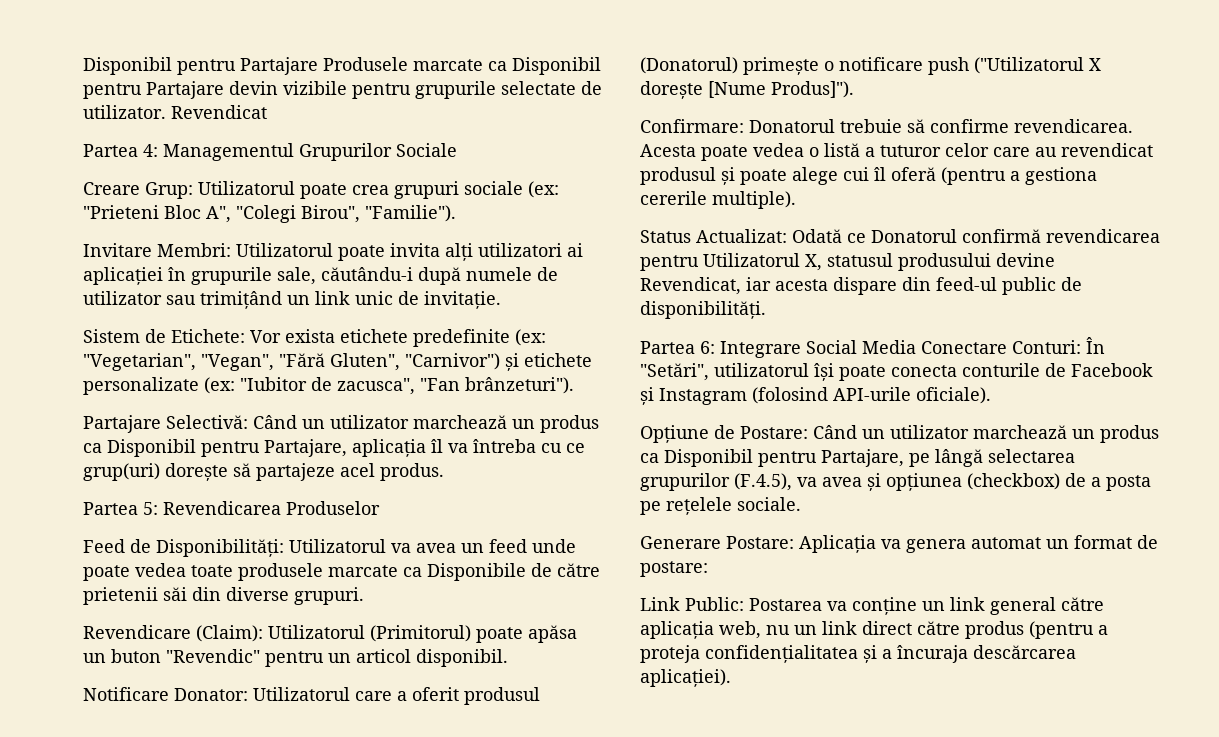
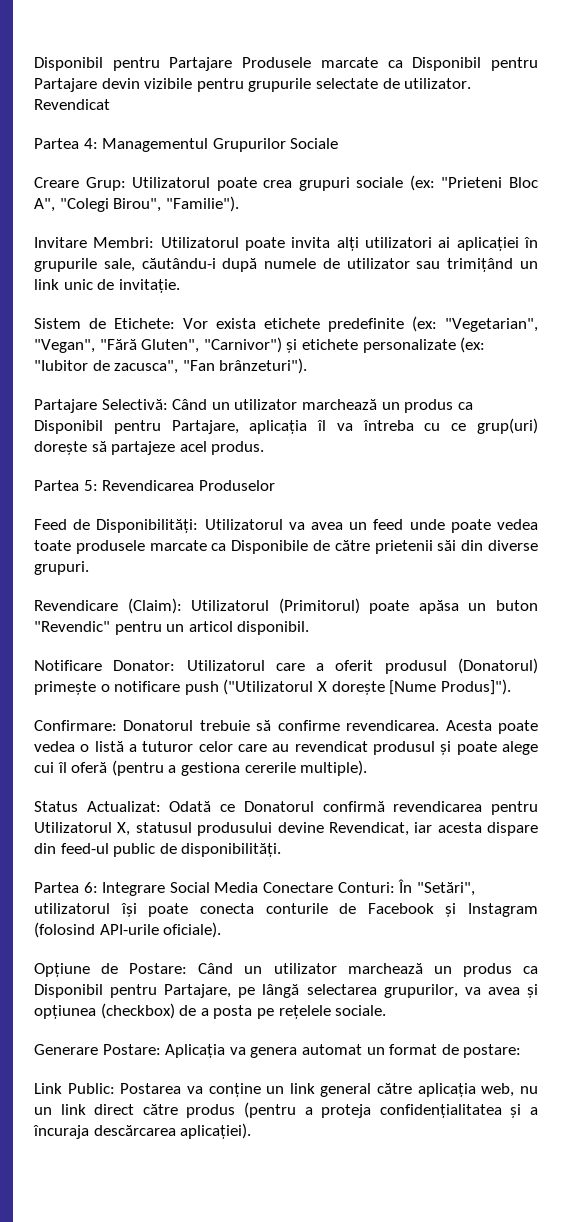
- Opțiune de Postare: Când un utilizator marchează un produs ca Disponibil pentru Partajare, pe lângă selectarea grupurilor (F.4.5), va avea și opțiunea (checkbox) de a posta pe rețelele sociale.
+ Opțiune de Postare: Când un utilizator marchează un produs ca Disponibil pentru Partajare, pe lângă selectarea grupurilor, va avea și opțiunea (checkbox) de a posta pe rețelele sociale.

